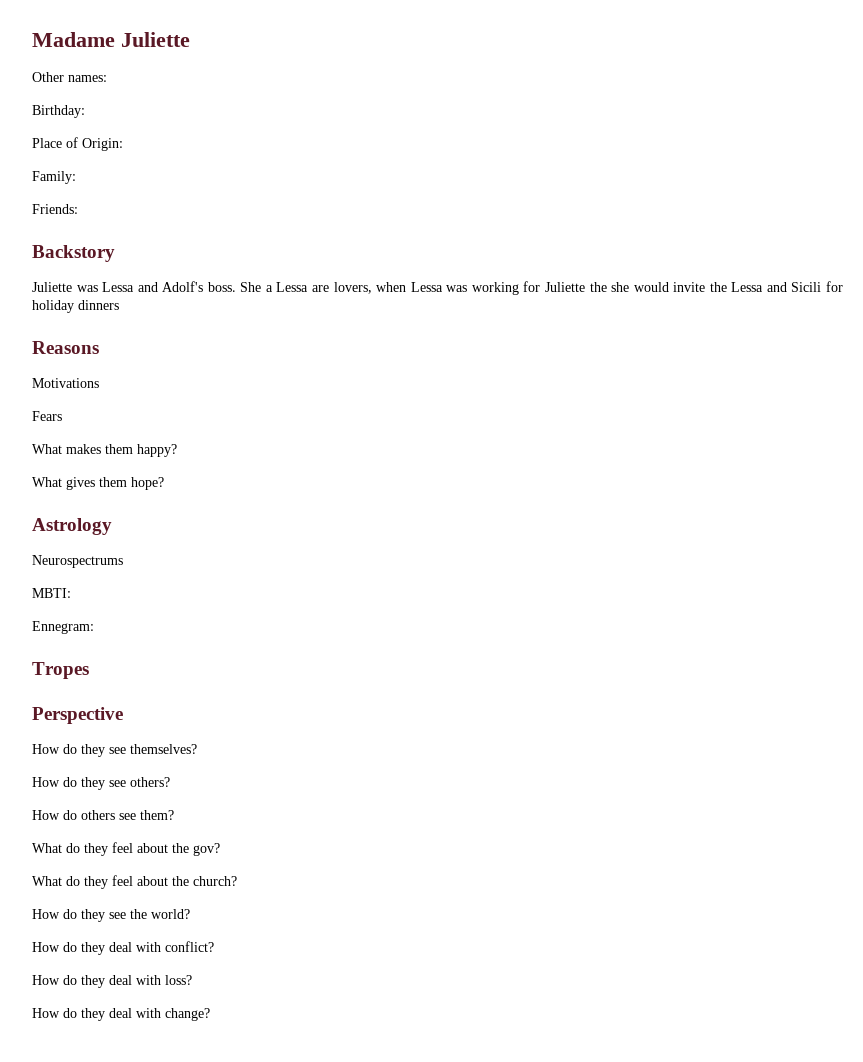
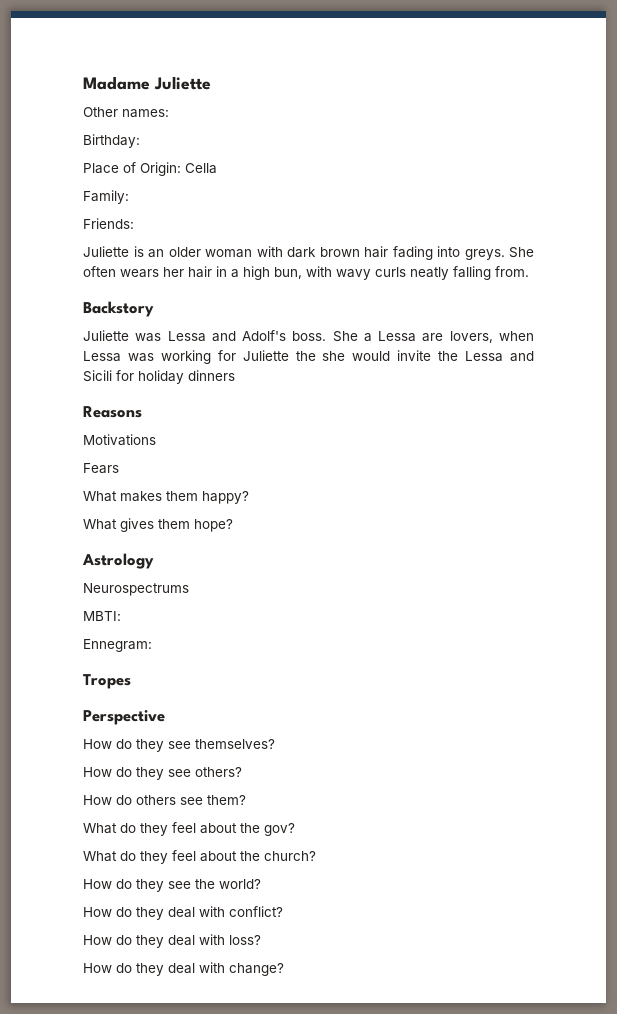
- Place of Origin:
+ Place of Origin: Cella
+ Juliette is an older woman with dark brown hair fading into greys. She often wears her hair in a high bun, with wavy curls neatly falling from.

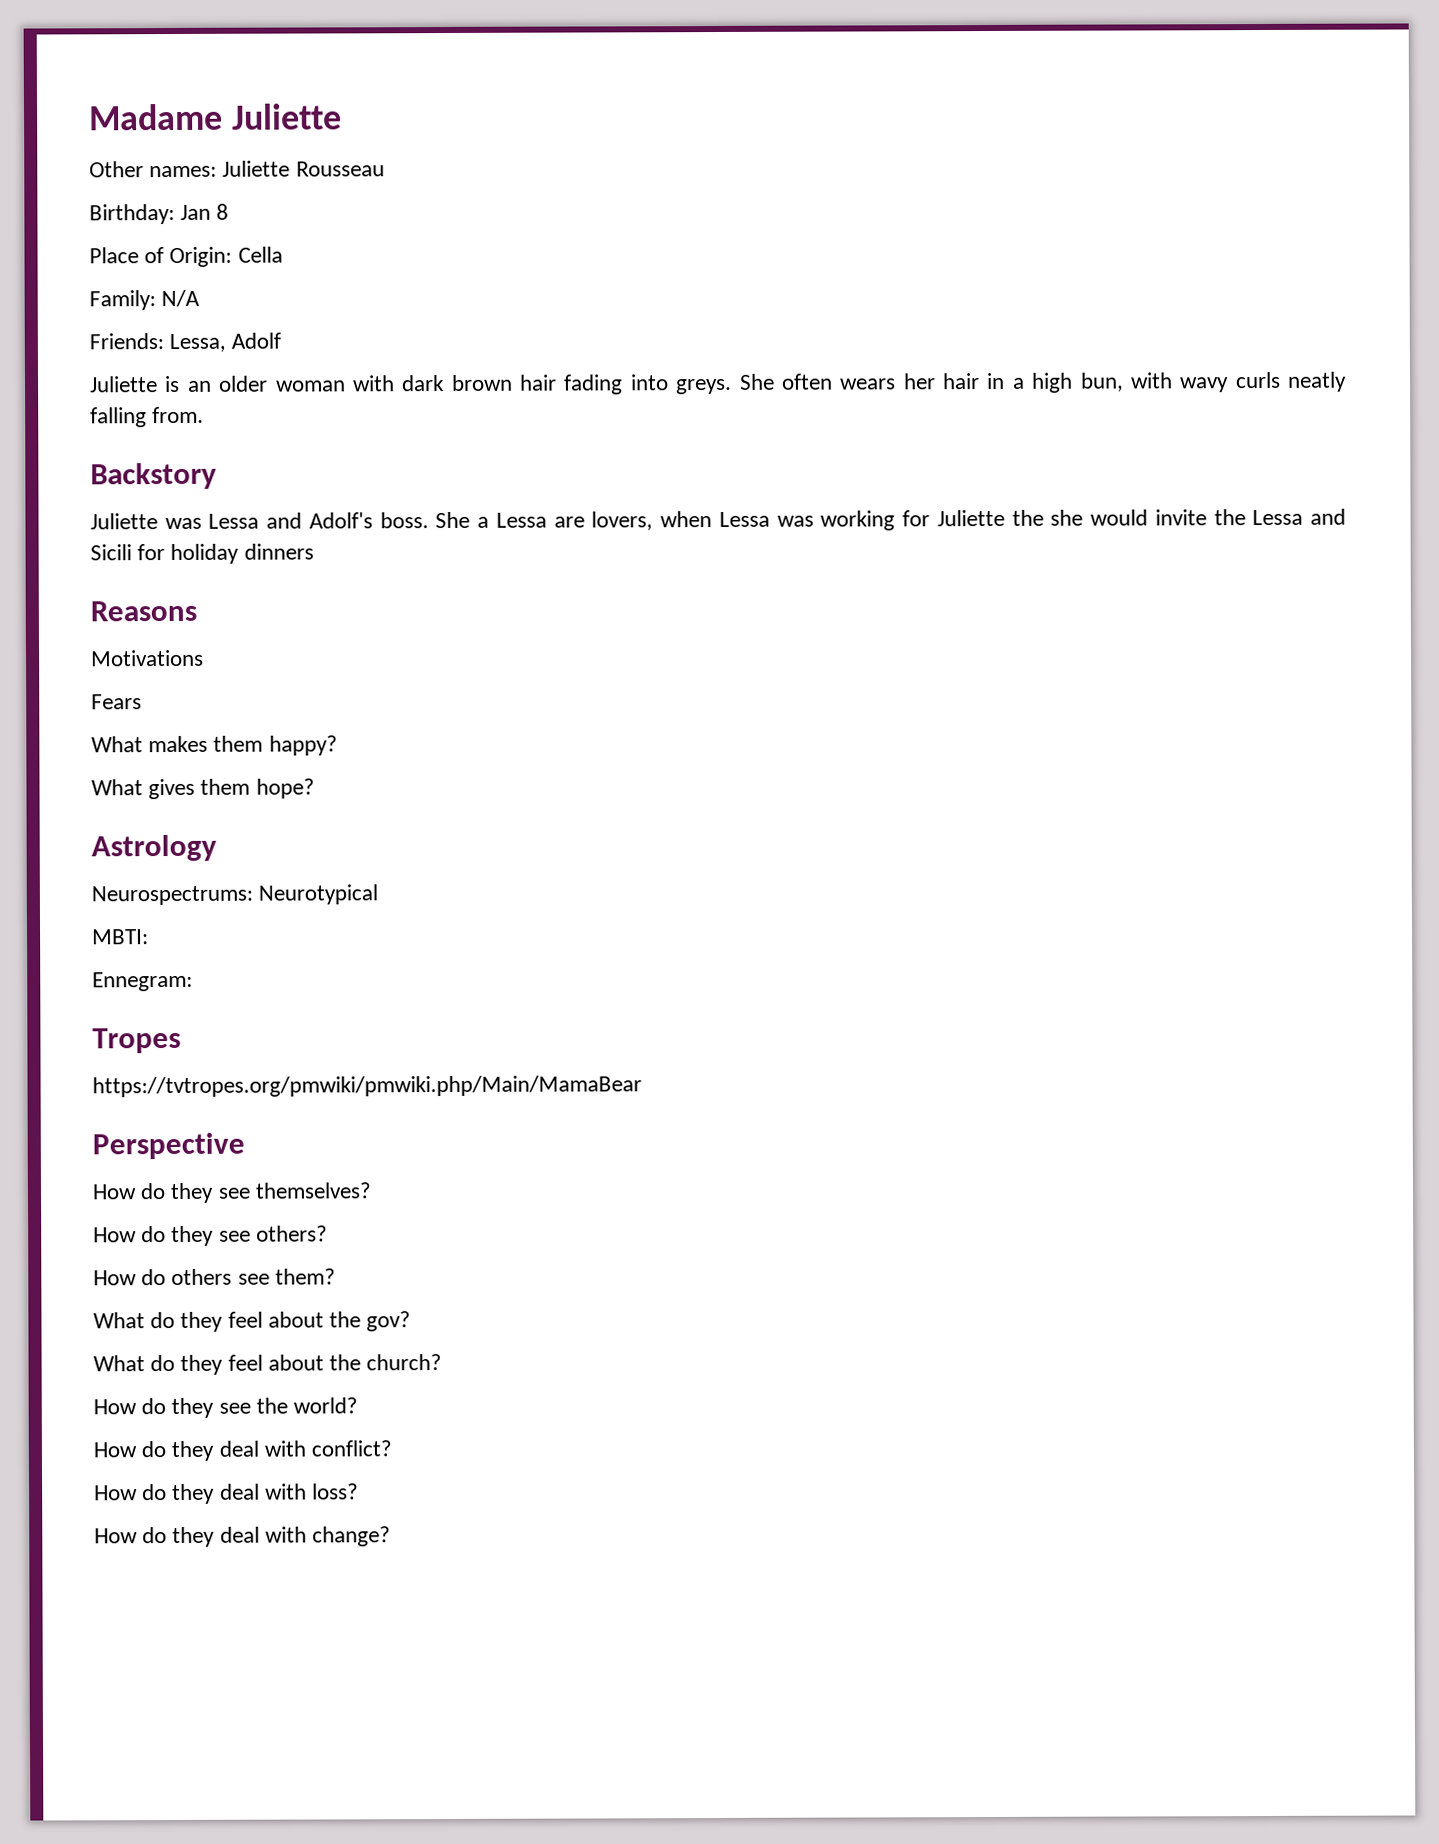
- Other names:
+ Other names: Juliette Rousseau
- Birthday:
+ Birthday: Jan 8
- Family:
+ Family: N/A
- Friends:
+ Friends: Lessa, Adolf
- Neurospectrums
+ Neurospectrums: Neurotypical
+ https://tvtropes.org/pmwiki/pmwiki.php/Main/MamaBear

